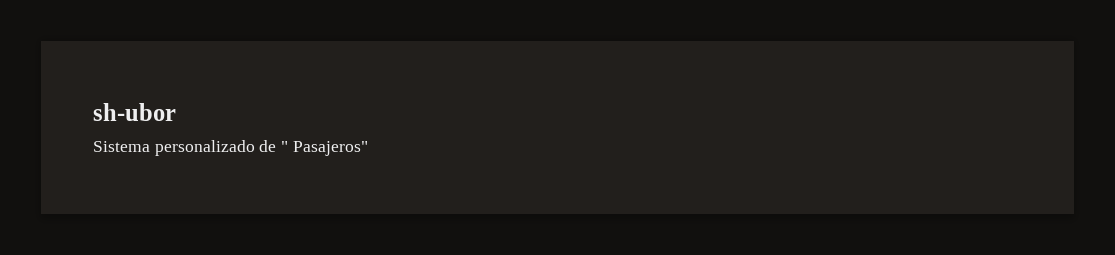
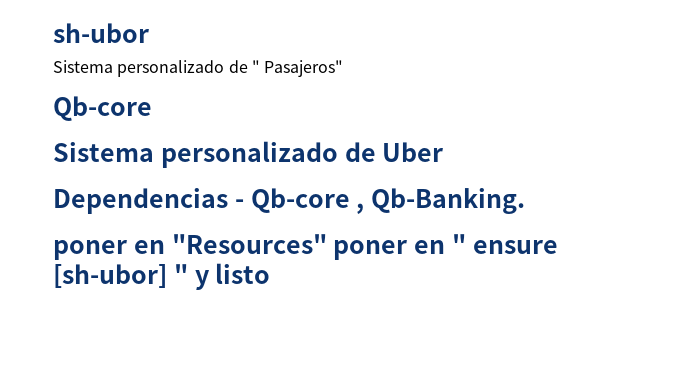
  Sistema personalizado de " Pasajeros"
+ Qb-core
+ Sistema personalizado de Uber
+ Dependencias - Qb-core , Qb-Banking.
+ poner en "Resources" poner en " ensure [sh-ubor] " y listo

